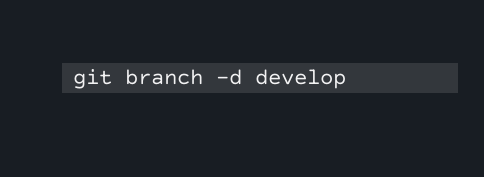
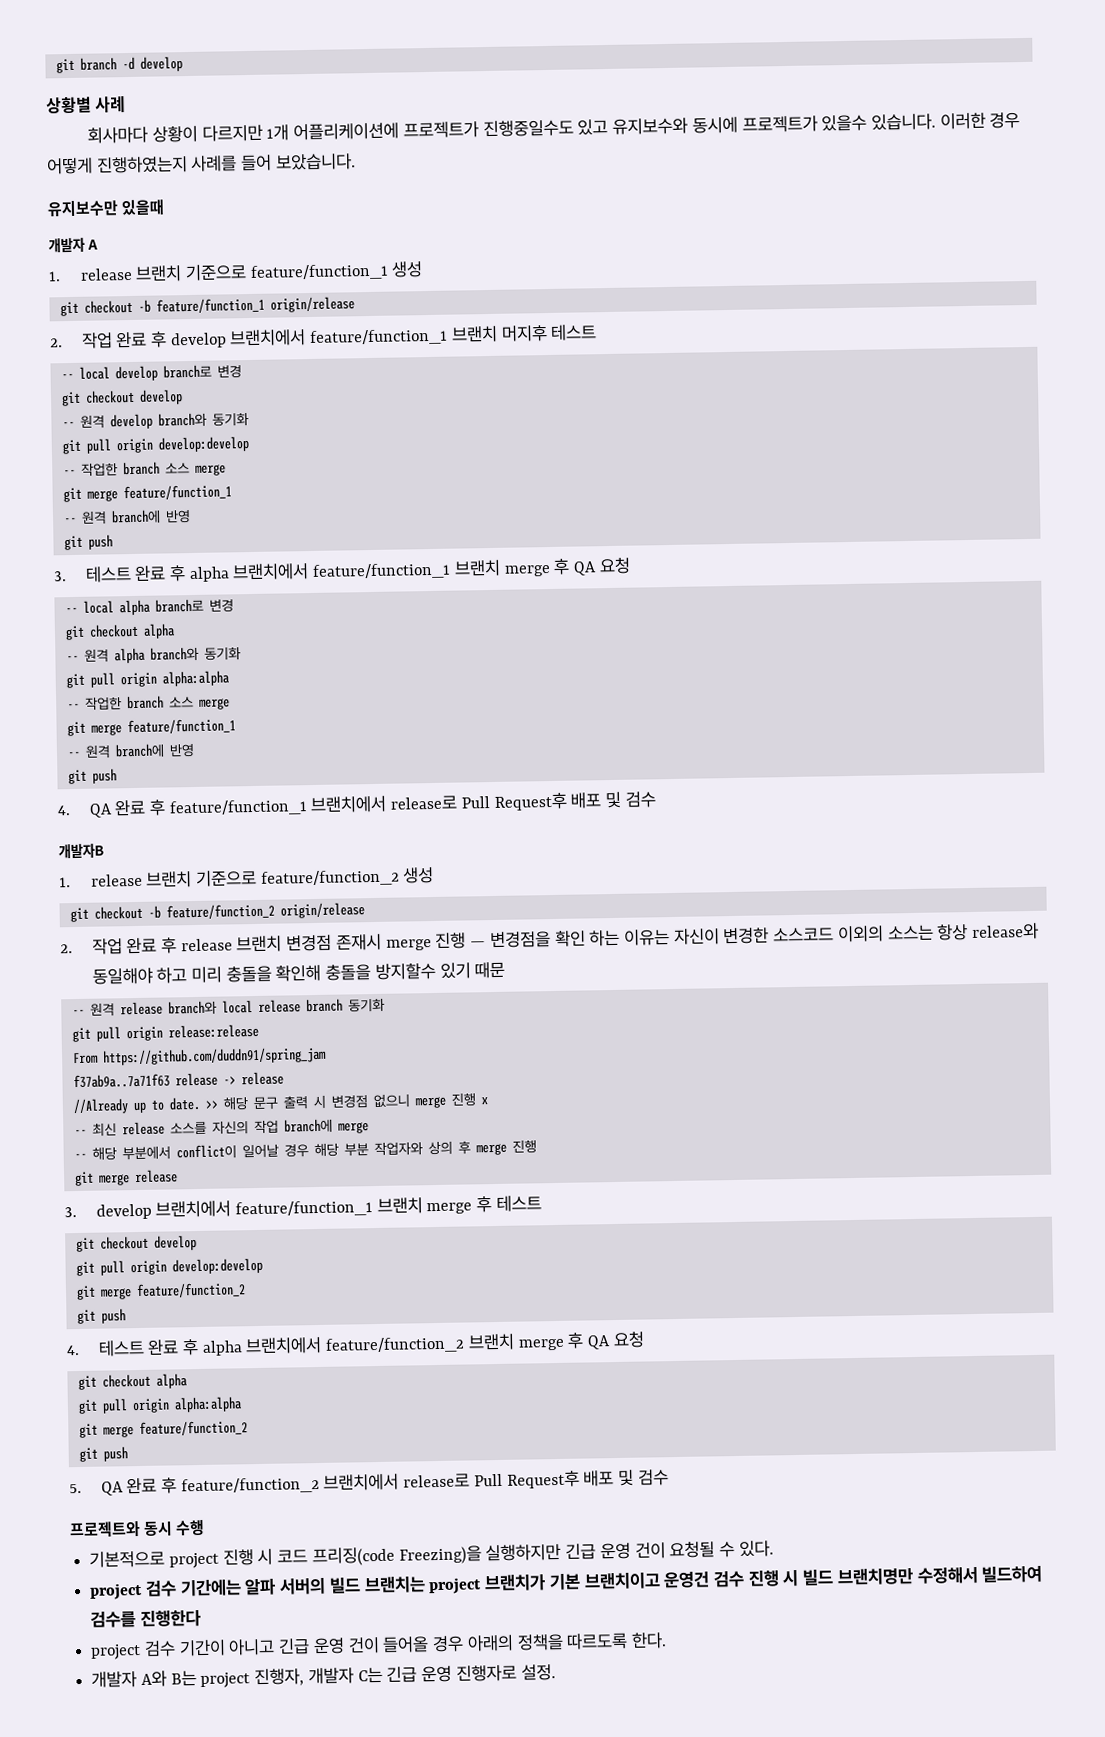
+ 상황별 사례
+ 회사마다 상황이 다르지만 1개 어플리케이션에 프로젝트가 진행중일수도 있고 유지보수와 동시에 프로젝트가 있을수 있습니다. 이러한 경우 어떻게 진행하였는지 사례를 들어 보았습니다.
+ 유지보수만 있을때
+ 개발자 A
+ 1. release 브랜치 기준으로 feature/function_1 생성
+ git checkout -b feature/function_1 origin/release
+ 2. 작업 완료 후 develop 브랜치에서 feature/function_1 브랜치 머지후 테스트
+ -- local develop branch로 변경
+ git checkout develop
+ -- 원격 develop branch와 동기화
+ git pull origin develop:develop
+ -- 작업한 branch 소스 merge
+ git merge feature/function_1
+ -- 원격 branch에 반영
+ git push
+ 3. 테스트 완료 후 alpha 브랜치에서 feature/function_1 브랜치 merge 후 QA 요청
+ -- local alpha branch로 변경
+ git checkout alpha
+ -- 원격 alpha branch와 동기화
+ git pull origin alpha:alpha
+ -- 작업한 branch 소스 merge
+ git merge feature/function_1
+ -- 원격 branch에 반영
+ git push
+ 4. QA 완료 후 feature/function_1 브랜치에서 release로 Pull Request후 배포 및 검수
+ 개발자B
+ 1. release 브랜치 기준으로 feature/function_2 생성
+ git checkout -b feature/function_2 origin/release
+ 2. 작업 완료 후 release 브랜치 변경점 존재시 merge 진행 — 변경점을 확인 하는 이유는 자신이 변경한 소스코드 이외의 소스는 항상 release와 동일해야 하고 미리 충돌을 확인해 충돌을 방지할수 있기 때문
+ -- 원격 release branch와 local release branch 동기화
+ git pull origin release:release
+ From https://github.com/duddn91/spring_jam
+ f37ab9a..7a71f63 release -> release
+ //Already up to date. >> 해당 문구 출력 시 변경점 없으니 merge 진행 x
+ -- 최신 release 소스를 자신의 작업 branch에 merge
+ -- 해당 부분에서 conflict이 일어날 경우 해당 부분 작업자와 상의 후 merge 진행
+ git merge release
+ 3. develop 브랜치에서 feature/function_1 브랜치 merge 후 테스트
+ git checkout develop
+ git pull origin develop:develop
+ git merge feature/function_2
+ git push
+ 4. 테스트 완료 후 alpha 브랜치에서 feature/function_2 브랜치 merge 후 QA 요청
+ git checkout alpha
+ git pull origin alpha:alpha
+ git merge feature/function_2
+ git push
+ 5. QA 완료 후 feature/function_2 브랜치에서 release로 Pull Request후 배포 및 검수
+ 프로젝트와 동시 수행
+ 기본적으로 project 진행 시 코드 프리징(code Freezing)을 실행하지만 긴급 운영 건이 요청될 수 있다.
+ project 검수 기간에는 알파 서버의 빌드 브랜치는 project 브랜치가 기본 브랜치이고 운영건 검수 진행 시 빌드 브랜치명만 수정해서 빌드하여 검수를 진행한다
+ project 검수 기간이 아니고 긴급 운영 건이 들어올 경우 아래의 정책을 따르도록 한다.
+ 개발자 A와 B는 project 진행자, 개발자 C는 긴급 운영 진행자로 설정.

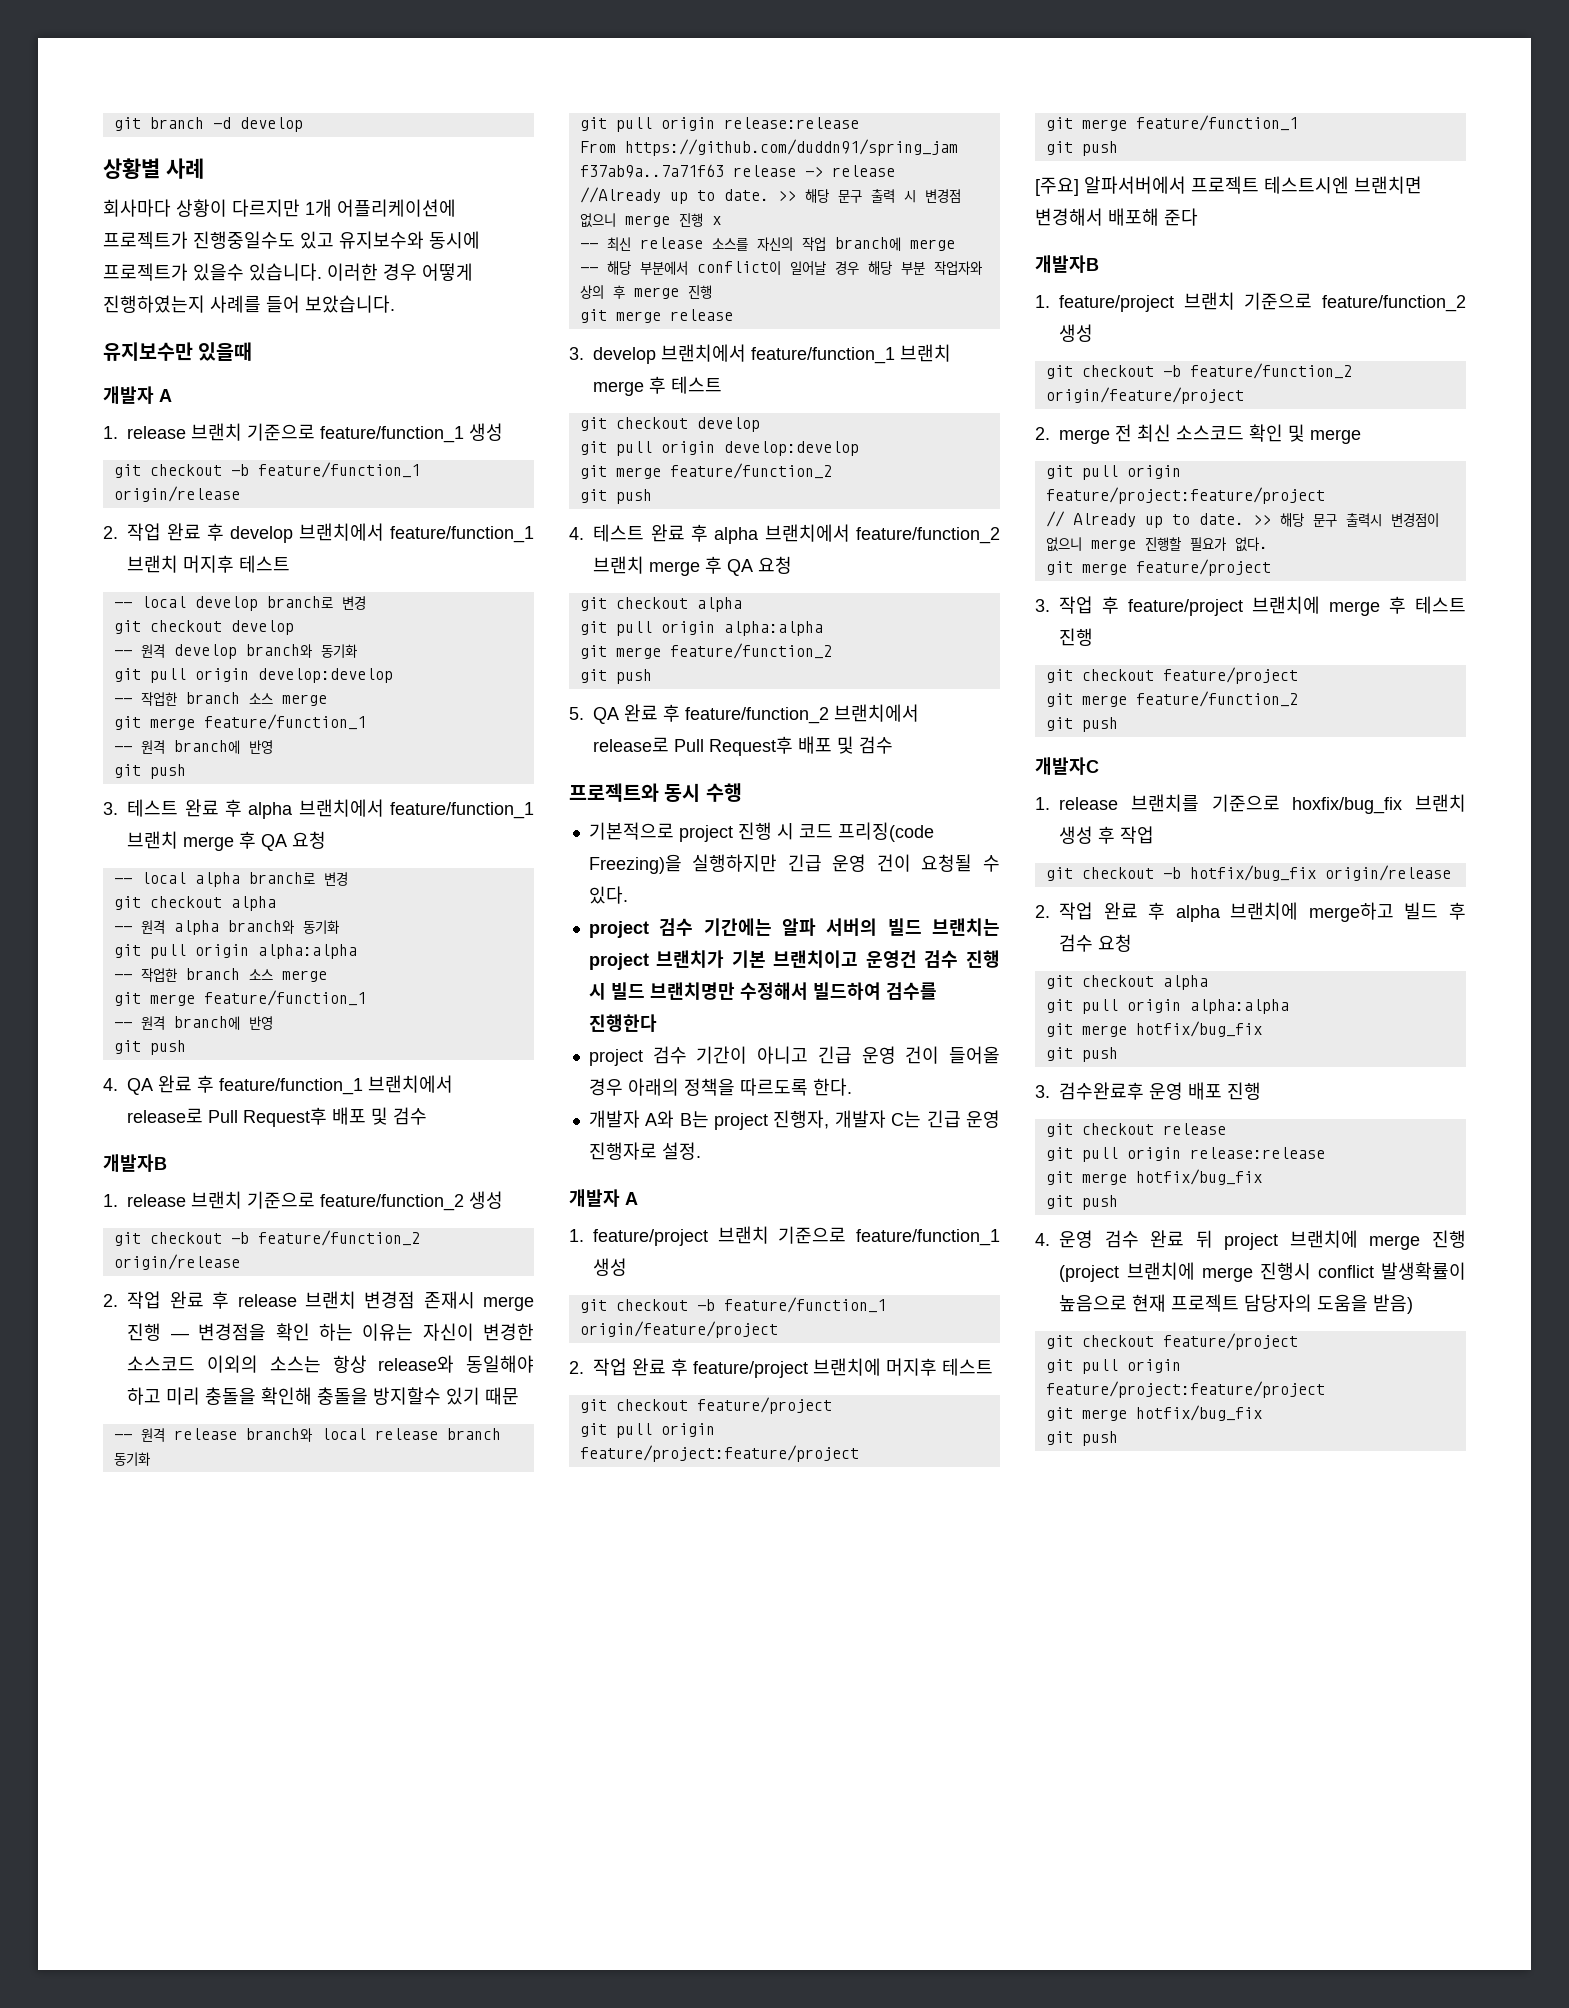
  개발자 A와 B는 project 진행자, 개발자 C는 긴급 운영 진행자로 설정.
+ 개발자 A
+ 1. feature/project 브랜치 기준으로 feature/function_1 생성
+ git checkout -b feature/function_1 origin/feature/project
+ 2. 작업 완료 후 feature/project 브랜치에 머지후 테스트
+ git checkout feature/project
+ git pull origin feature/project:feature/project
+ git merge feature/function_1
+ git push
+ [주요] 알파서버에서 프로젝트 테스트시엔 브랜치면 변경해서 배포해 준다
+ 개발자B
+ 1. feature/project 브랜치 기준으로 feature/function_2 생성
+ git checkout -b feature/function_2 origin/feature/project
+ 2. merge 전 최신 소스코드 확인 및 merge
+ git pull origin feature/project:feature/project
+ // Already up to date. >> 해당 문구 출력시 변경점이 없으니 merge 진행할 필요가 없다.
+ git merge feature/project
+ 3. 작업 후 feature/project 브랜치에 merge 후 테스트 진행
+ git checkout feature/project
+ git merge feature/function_2
+ git push
+ 개발자C
+ 1. release 브랜치를 기준으로 hoxfix/bug_fix 브랜치 생성 후 작업
+ git checkout -b hotfix/bug_fix origin/release
+ 2. 작업 완료 후 alpha 브랜치에 merge하고 빌드 후 검수 요청
+ git checkout alpha
+ git pull origin alpha:alpha
+ git merge hotfix/bug_fix
+ git push
+ 3. 검수완료후 운영 배포 진행
+ git checkout release
+ git pull origin release:release
+ git merge hotfix/bug_fix
+ git push
+ 4. 운영 검수 완료 뒤 project 브랜치에 merge 진행 (project 브랜치에 merge 진행시 conflict 발생확률이 높음으로 현재 프로젝트 담당자의 도움을 받음)
+ git checkout feature/project
+ git pull origin feature/project:feature/project
+ git merge hotfix/bug_fix
+ git push

